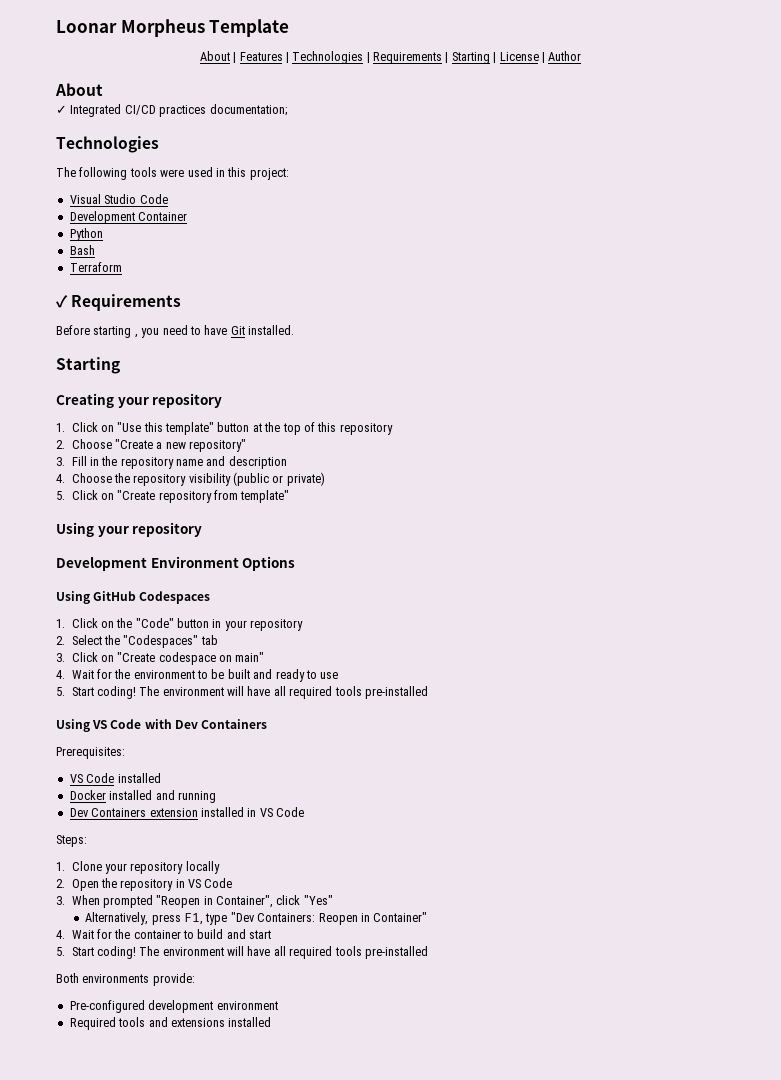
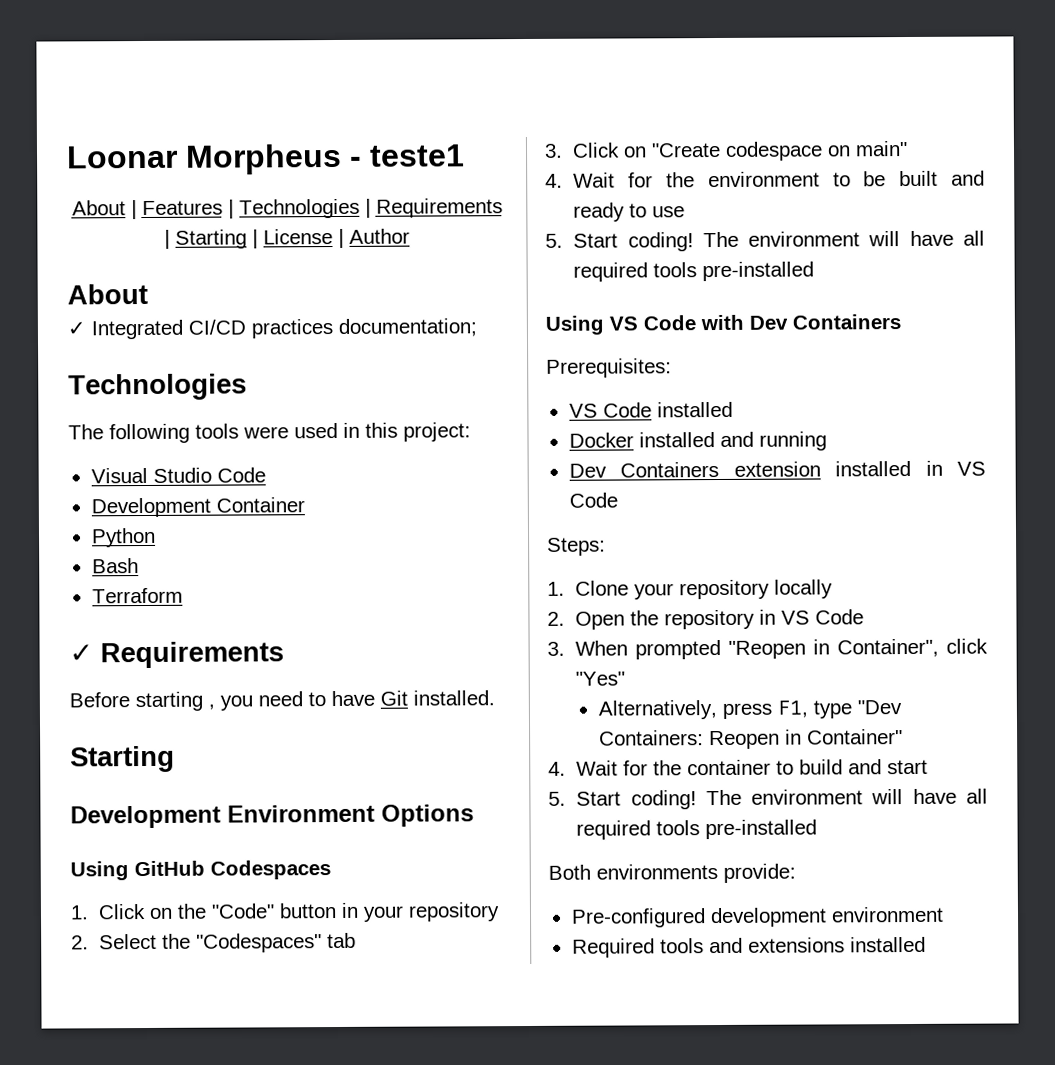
- Loonar Morpheus Template
+ Loonar Morpheus - teste1
- Creating your repository
- 1. Click on "Use this template" button at the top of this repository
- 2. Choose "Create a new repository"
- 3. Fill in the repository name and description
- 4. Choose the repository visibility (public or private)
- 5. Click on "Create repository from template"
- Using your repository

